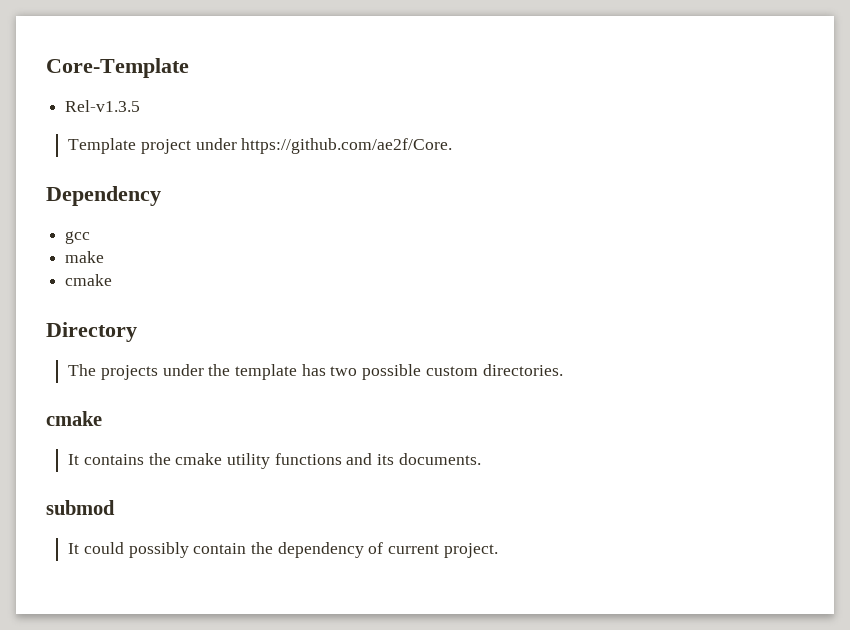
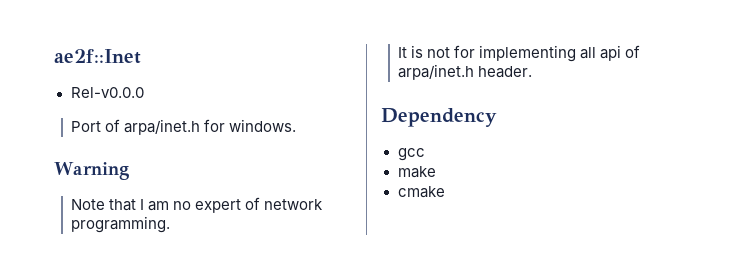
- Core-Template
- Rel-v1.3.5
- Template project under https://github.com/ae2f/Core.
+ ae2f::Inet
+ Rel-v0.0.0
+ Port of arpa/inet.h for windows.
+ Warning
+ Note that I am no expert of network programming.
+ It is not for implementing all api of arpa/inet.h header.
  Dependency
  gcc
  make
  cmake
- Directory
- The projects under the template has two possible custom directories.
- cmake
- It contains the cmake utility functions and its documents.
- submod
- It could possibly contain the dependency of current project.

